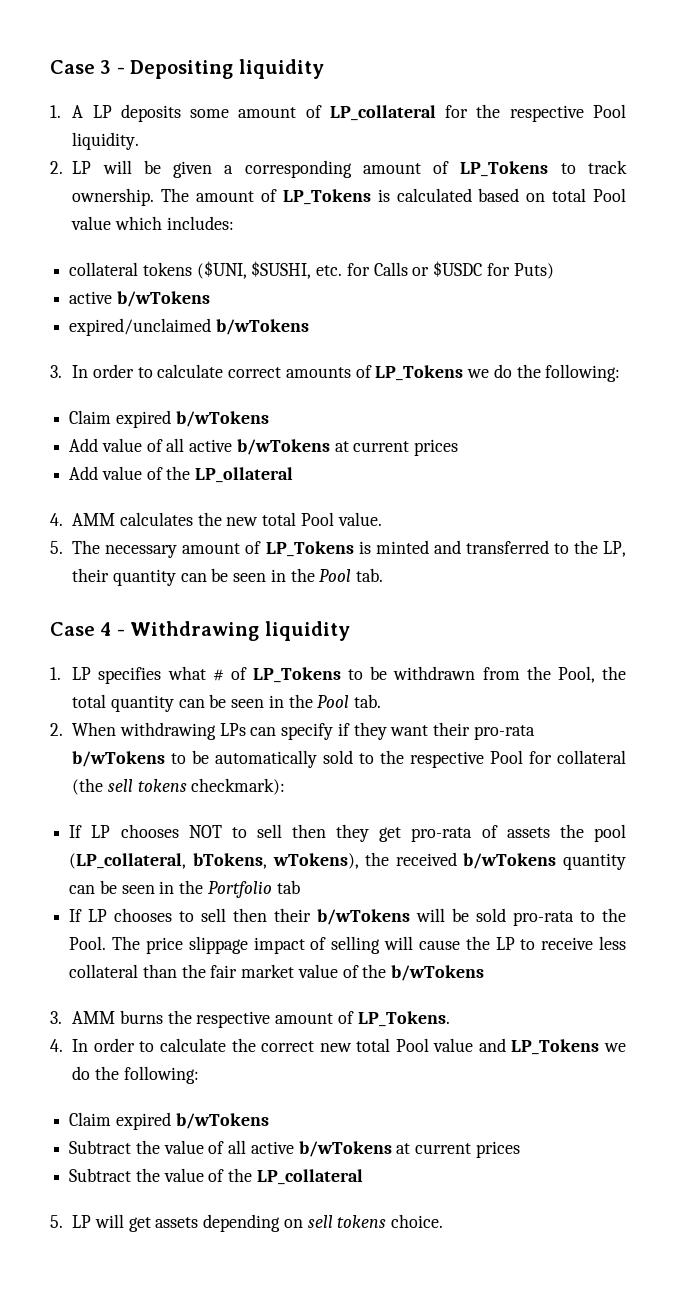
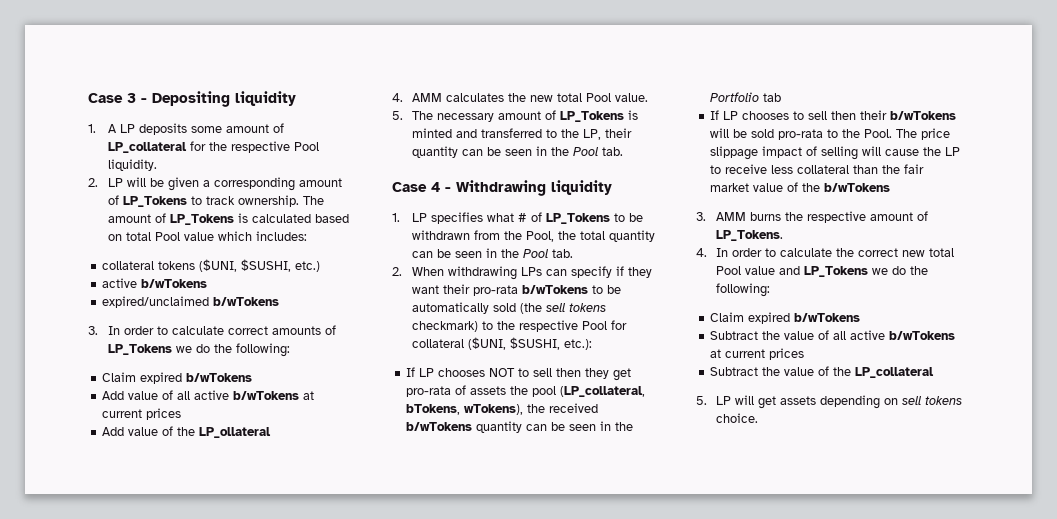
- collateral tokens ($UNI, $SUSHI, etc. for Calls or $USDC for Puts)
+ collateral tokens ($UNI, $SUSHI, etc.)
- 2. When withdrawing LPs can specify if they want their pro-rata b/wTokens to be automatically sold to the respective Pool for collateral (the sell tokens checkmark):
+ 2. When withdrawing LPs can specify if they want their pro-rata b/wTokens to be automatically sold (the sell tokens checkmark) to the respective Pool for collateral ($UNI, $SUSHI, etc.):

